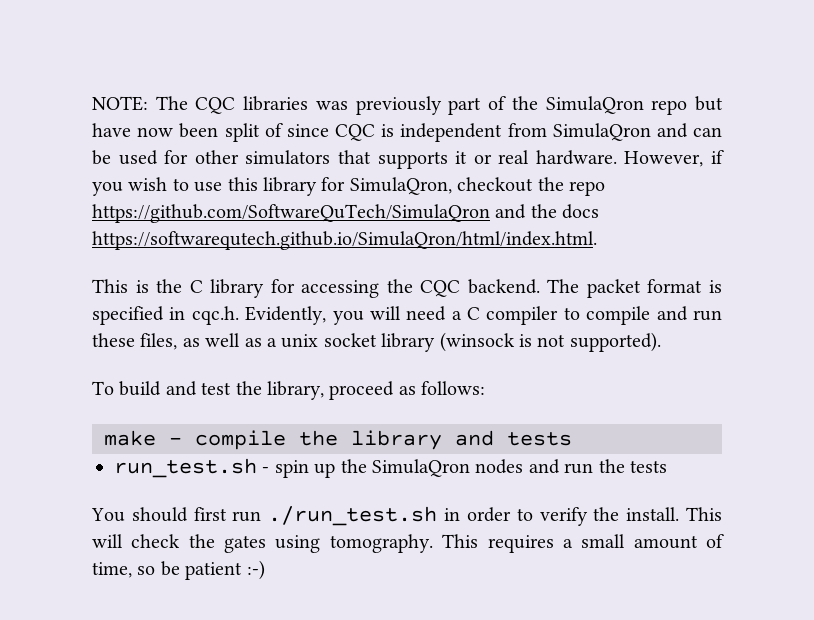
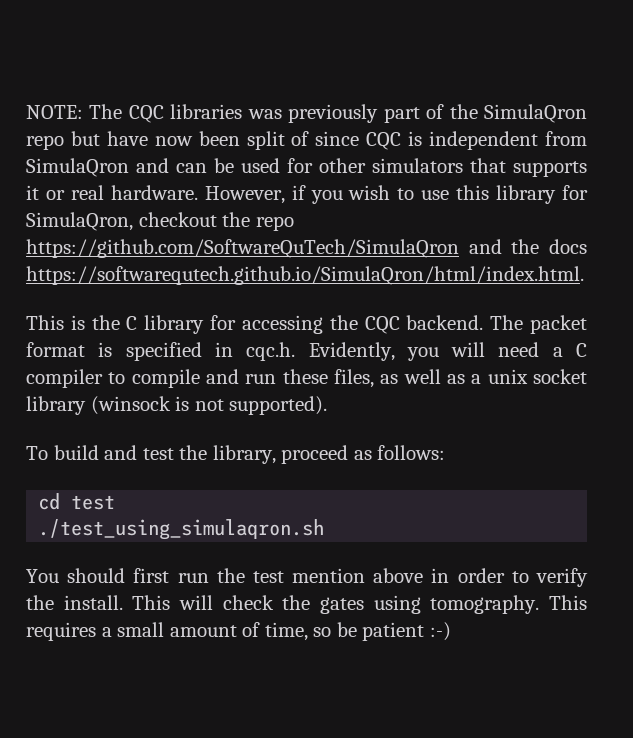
- make - compile the library and tests
- run_test.sh - spin up the SimulaQron nodes and run the tests
+ cd test
+ ./test_using_simulaqron.sh
- You should first run ./run_test.sh in order to verify the install.
+ You should first run the test mention above in order to verify the install.

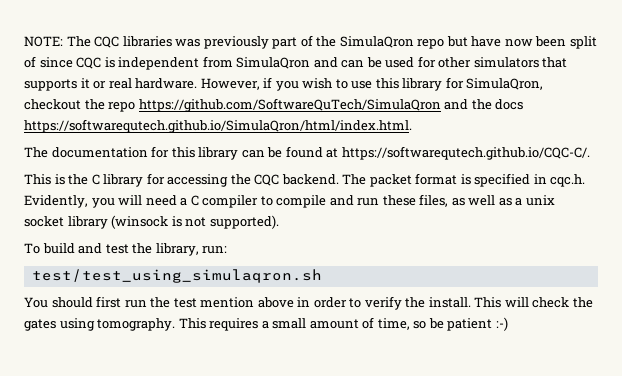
+ The documentation for this library can be found at https://softwarequtech.github.io/CQC-C/.
- To build and test the library, proceed as follows:
- cd test
- ./test_using_simulaqron.sh
+ To build and test the library, run:
+ test/test_using_simulaqron.sh

